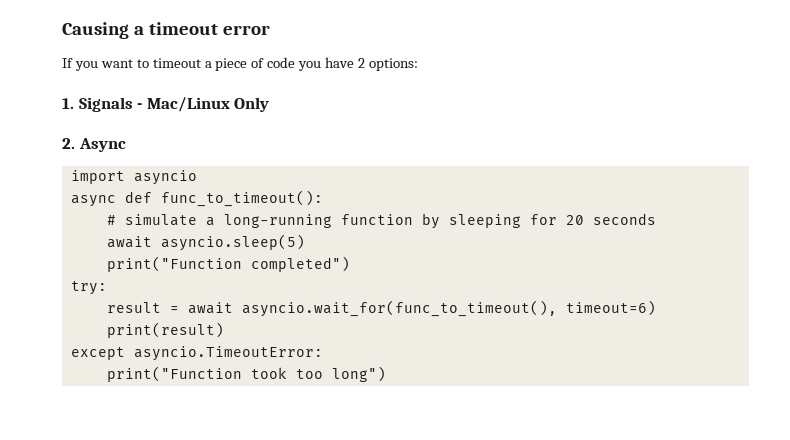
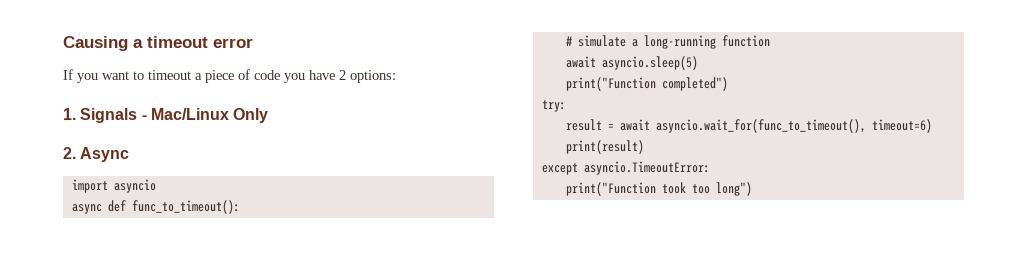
- # simulate a long-running function by sleeping for 20 seconds
+ # simulate a long-running function

